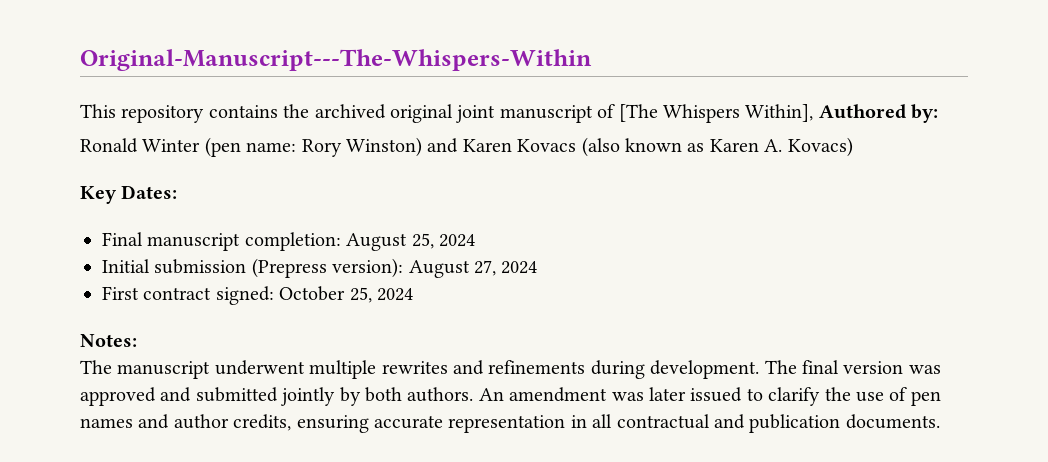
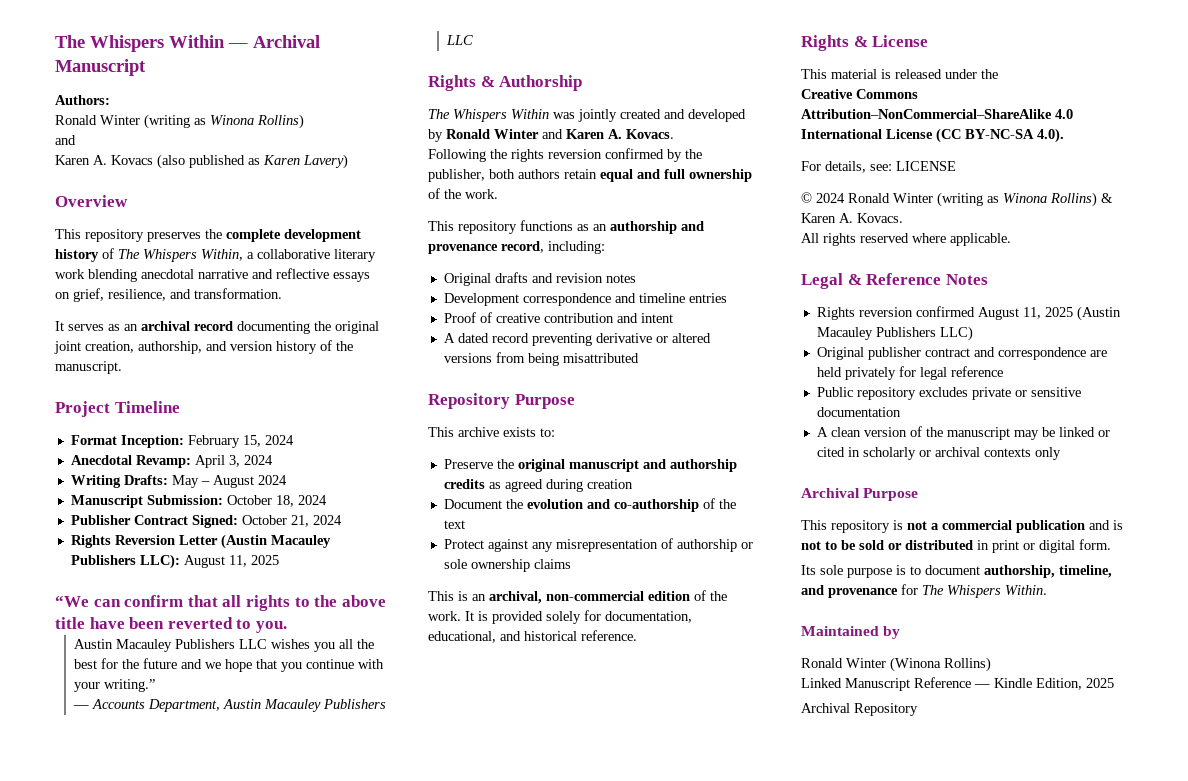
- Original-Manuscript---The-Whispers-Within
- This repository contains the archived original joint manuscript of [The Whispers Within], Authored by:
- Ronald Winter (pen name: Rory Winston) and Karen Kovacs (also known as Karen A. Kovacs)
- Key Dates:
- Final manuscript completion: August 25, 2024
- Initial submission (Prepress version): August 27, 2024
- First contract signed: October 25, 2024
- Notes:
- The manuscript underwent multiple rewrites and refinements during development. The final version was approved and submitted jointly by both authors. An amendment was later issued to clarify the use of pen names and author credits, ensuring accurate representation in all contractual and publication documents.
+ The Whispers Within — Archival Manuscript
+ Authors:
+ Ronald Winter (writing as Winona Rollins)
+ and
+ Karen A. Kovacs (also published as Karen Lavery)
+ Overview
+ This repository preserves the complete development history of The Whispers Within, a collaborative literary work blending anecdotal narrative and reflective essays on grief, resilience, and transformation.
+ It serves as an archival record documenting the original joint creation, authorship, and version history of the manuscript.
+ Project Timeline
+ Format Inception: February 15, 2024
+ Anecdotal Revamp: April 3, 2024
+ Writing Drafts: May – August 2024
+ Manuscript Submission: October 18, 2024
+ Publisher Contract Signed: October 21, 2024
+ Rights Reversion Letter (Austin Macauley Publishers LLC): August 11, 2025
+ “We can confirm that all rights to the above title have been reverted to you.
+ Austin Macauley Publishers LLC wishes you all the best for the future and we hope that you continue with your writing.”
+ — Accounts Department, Austin Macauley Publishers LLC
+ Rights & Authorship
+ The Whispers Within was jointly created and developed by Ronald Winter and Karen A. Kovacs.
+ Following the rights reversion confirmed by the publisher, both authors retain equal and full ownership of the work.
+ This repository functions as an authorship and provenance record, including:
+ Original drafts and revision notes
+ Development correspondence and timeline entries
+ Proof of creative contribution and intent
+ A dated record preventing derivative or altered versions from being misattributed
+ Repository Purpose
+ This archive exists to:
+ Preserve the original manuscript and authorship credits as agreed during creation
+ Document the evolution and co-authorship of the text
+ Protect against any misrepresentation of authorship or sole ownership claims
+ This is an archival, non-commercial edition of the work. It is provided solely for documentation, educational, and historical reference.
+ Rights & License
+ This material is released under the
+ Creative Commons Attribution–NonCommercial–ShareAlike 4.0 International License (CC BY-NC-SA 4.0).
+ For details, see: LICENSE
+ © 2024 Ronald Winter (writing as Winona Rollins) & Karen A. Kovacs.
+ All rights reserved where applicable.
+ Legal & Reference Notes
+ Rights reversion confirmed August 11, 2025 (Austin Macauley Publishers LLC)
+ Original publisher contract and correspondence are held privately for legal reference
+ Public repository excludes private or sensitive documentation
+ A clean version of the manuscript may be linked or cited in scholarly or archival contexts only
+ Archival Purpose
+ This repository is not a commercial publication and is not to be sold or distributed in print or digital form.
+ Its sole purpose is to document authorship, timeline, and provenance for The Whispers Within.
+ Maintained by
+ Ronald Winter (Winona Rollins)
+ Linked Manuscript Reference — Kindle Edition, 2025
+ Archival Repository

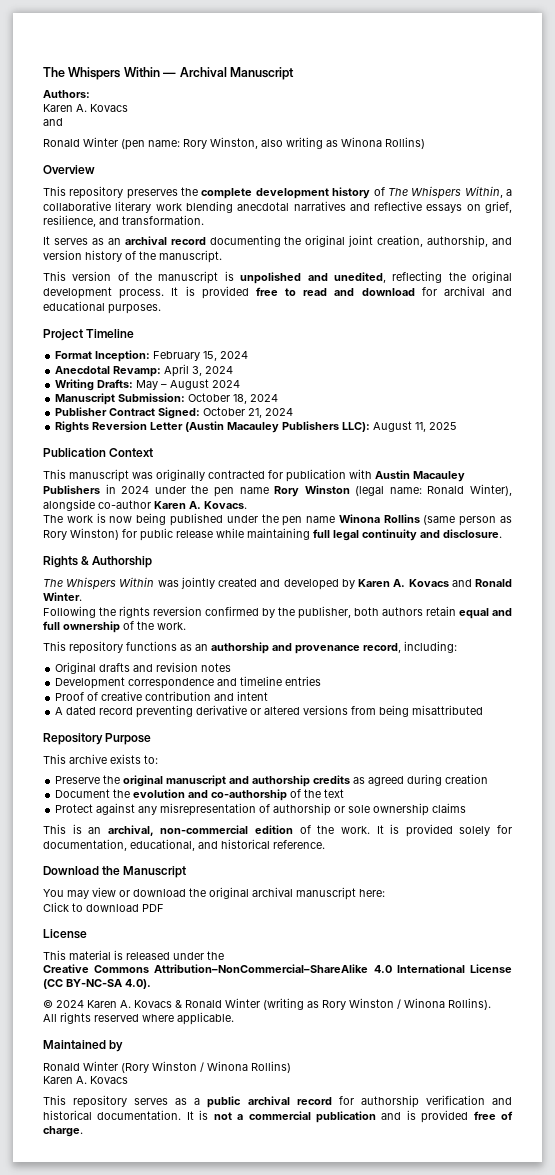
  Authors:
- Ronald Winter (writing as Winona Rollins)
+ Karen A. Kovacs
  and
- Karen A. Kovacs (also published as Karen Lavery)
+ Ronald Winter (pen name: Rory Winston, also writing as Winona Rollins)
- This repository preserves the complete development history of The Whispers Within, a collaborative literary work blending anecdotal narrative and reflective essays on grief, resilience, and transformation.
+ This repository preserves the complete development history of The Whispers Within, a collaborative literary work blending anecdotal narratives and reflective essays on grief, resilience, and transformation.
+ This version of the manuscript is unpolished and unedited, reflecting the original development process. It is provided free to read and download for archival and educational purposes.
- “We can confirm that all rights to the above title have been reverted to you.
- Austin Macauley Publishers LLC wishes you all the best for the future and we hope that you continue with your writing.”
- — Accounts Department, Austin Macauley Publishers LLC
+ Publication Context
+ This manuscript was originally contracted for publication with Austin Macauley Publishers in 2024 under the pen name Rory Winston (legal name: Ronald Winter), alongside co-author Karen A. Kovacs.
+ The work is now being published under the pen name Winona Rollins (same person as Rory Winston) for public release while maintaining full legal continuity and disclosure.
- The Whispers Within was jointly created and developed by Ronald Winter and Karen A. Kovacs.
+ The Whispers Within was jointly created and developed by Karen A. Kovacs and Ronald Winter.
- Rights & License
+ Download the Manuscript
+ You may view or download the original archival manuscript here:
+ Click to download PDF
+ License
- For details, see: LICENSE
- © 2024 Ronald Winter (writing as Winona Rollins) & Karen A. Kovacs.
+ © 2024 Karen A. Kovacs & Ronald Winter (writing as Rory Winston / Winona Rollins).
- Legal & Reference Notes
- Rights reversion confirmed August 11, 2025 (Austin Macauley Publishers LLC)
- Original publisher contract and correspondence are held privately for legal reference
- Public repository excludes private or sensitive documentation
- A clean version of the manuscript may be linked or cited in scholarly or archival contexts only
- Archival Purpose
- This repository is not a commercial publication and is not to be sold or distributed in print or digital form.
- Its sole purpose is to document authorship, timeline, and provenance for The Whispers Within.
  Maintained by
- Ronald Winter (Winona Rollins)
- Linked Manuscript Reference — Kindle Edition, 2025
- Archival Repository
+ Ronald Winter (Rory Winston / Winona Rollins)
+ Karen A. Kovacs
+ This repository serves as a public archival record for authorship verification and historical documentation. It is not a commercial publication and is provided free of charge.

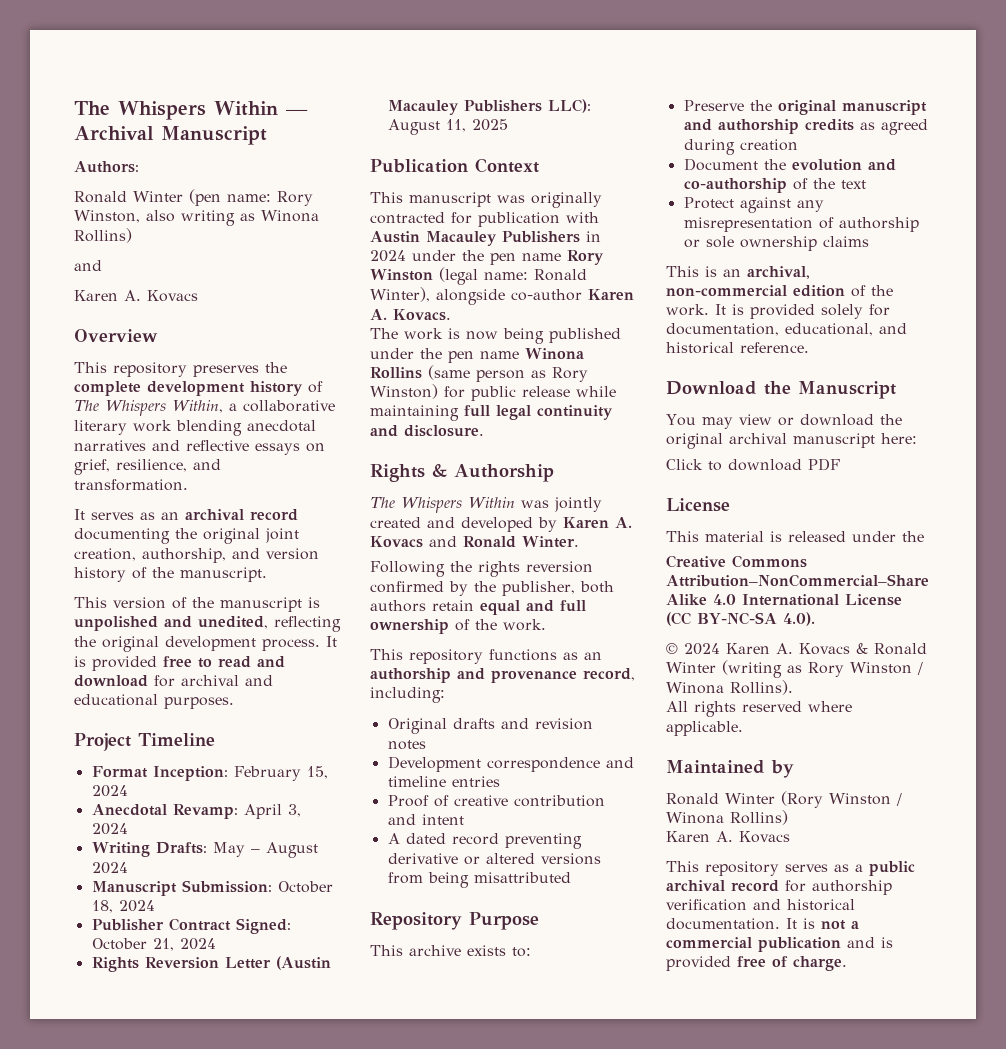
  Authors:
- Karen A. Kovacs
- and
  Ronald Winter (pen name: Rory Winston, also writing as Winona Rollins)
+ and
+ Karen A. Kovacs

